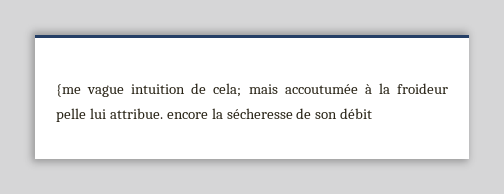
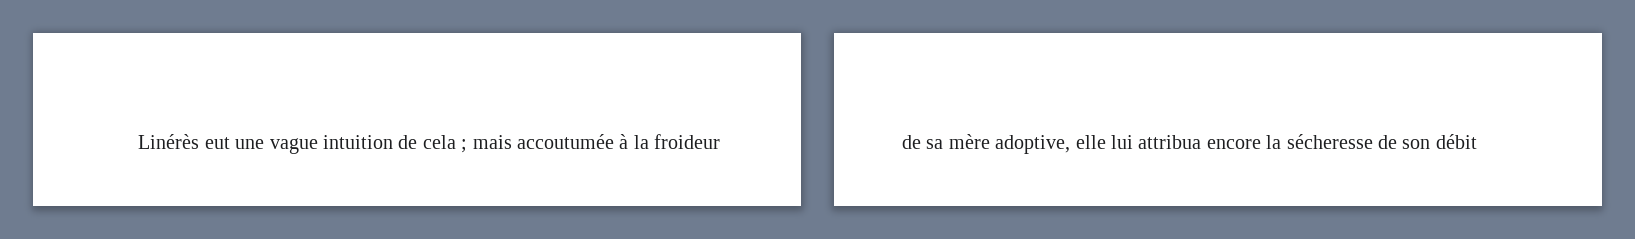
- {me vague intuition de cela; mais accoutumée à la froideur pelle lui attribue. encore la sécheresse de son débit
+ Linérès eut une vague intuition de cela ; mais accoutumée à la froideur de sa mère adoptive, elle lui attribua encore la sécheresse de son débit

